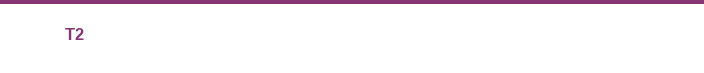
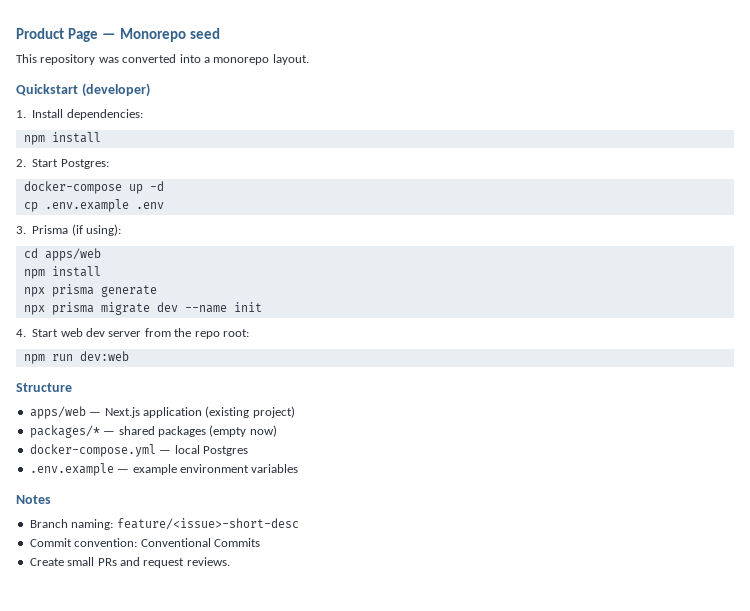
- T2
+ Product Page — Monorepo seed
+ This repository was converted into a monorepo layout.
+ Quickstart (developer)
+ 1. Install dependencies:
+ npm install
+ 2. Start Postgres:
+ docker-compose up -d
+ cp .env.example .env
+ 3. Prisma (if using):
+ cd apps/web
+ npm install
+ npx prisma generate
+ npx prisma migrate dev --name init
+ 4. Start web dev server from the repo root:
+ npm run dev:web
+ Structure
+ apps/web — Next.js application (existing project)
+ packages/* — shared packages (empty now)
+ docker-compose.yml — local Postgres
+ .env.example — example environment variables
+ Notes
+ Branch naming: feature/<issue>-short-desc
+ Commit convention: Conventional Commits
+ Create small PRs and request reviews.

